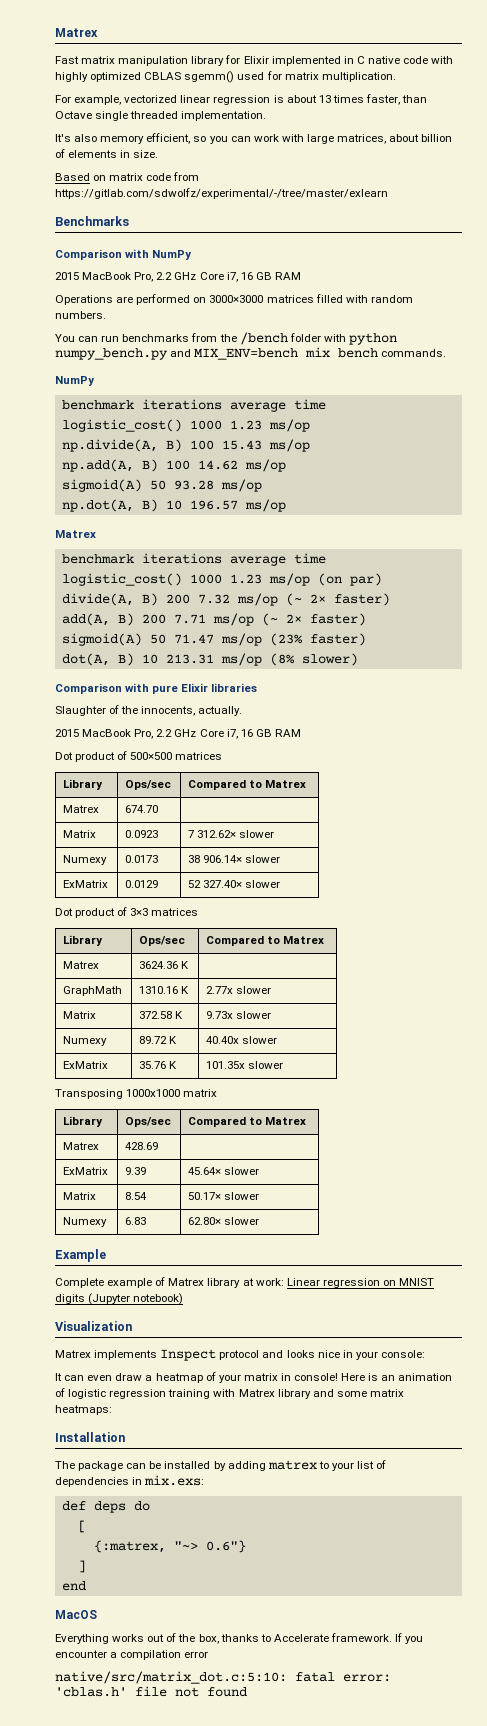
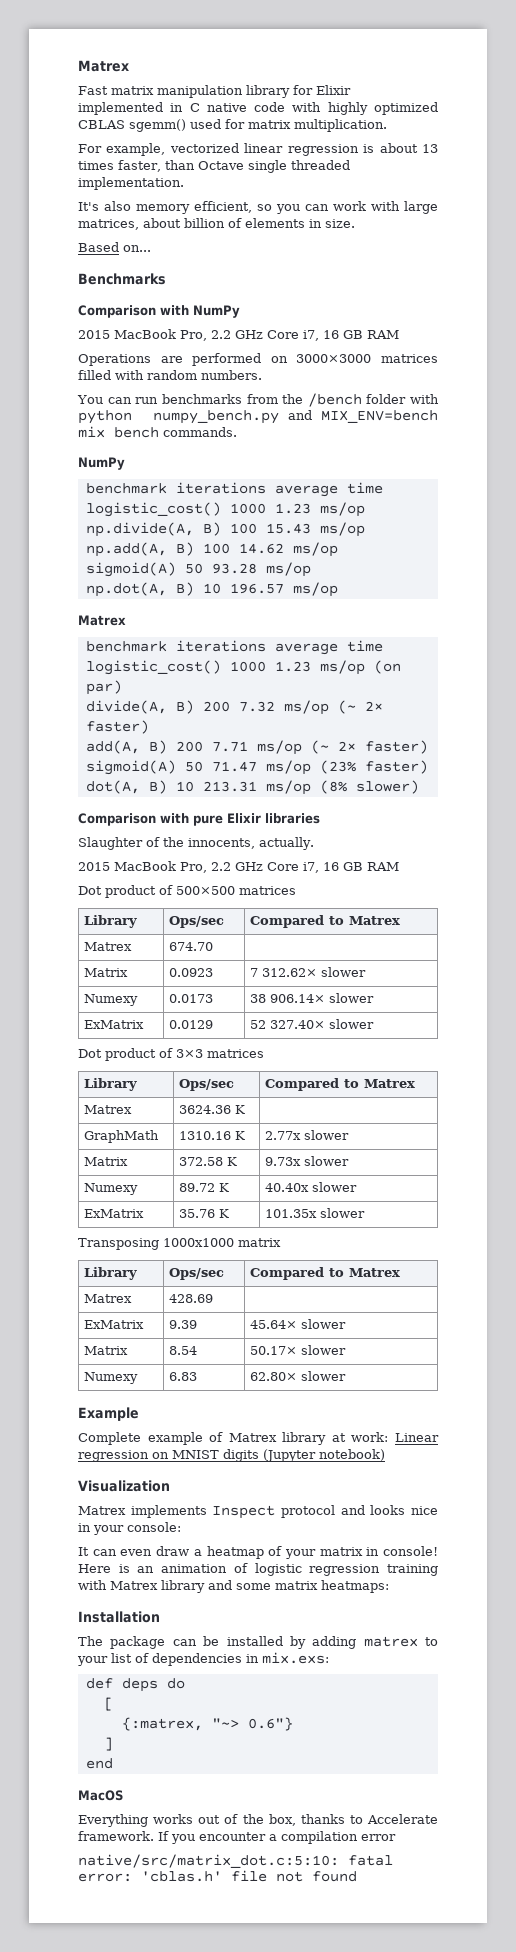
- Based on matrix code from https://gitlab.com/sdwolfz/experimental/-/tree/master/exlearn
+ Based on...

